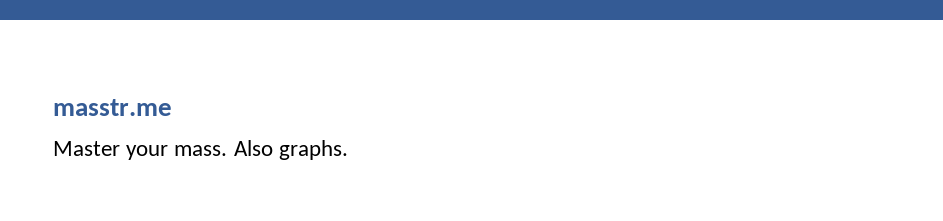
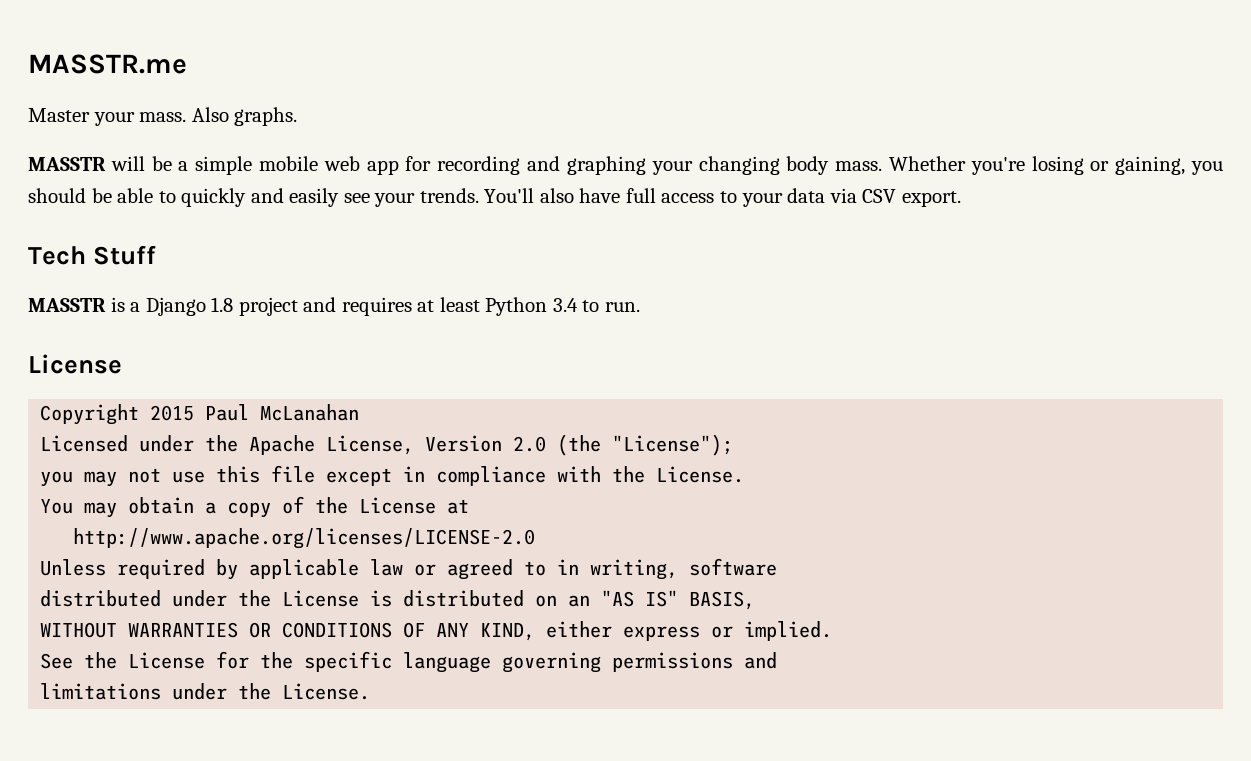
- masstr.me
+ MASSTR.me
+ MASSTR will be a simple mobile web app for recording and graphing your changing body mass. Whether you're losing or gaining, you should be able to quickly and easily see your trends. You'll also have full access to your data via CSV export.
+ Tech Stuff
+ MASSTR is a Django 1.8 project and requires at least Python 3.4 to run.
+ License
+ Copyright 2015 Paul McLanahan
+ Licensed under the Apache License, Version 2.0 (the "License");
+ you may not use this file except in compliance with the License.
+ You may obtain a copy of the License at
+ http://www.apache.org/licenses/LICENSE-2.0
+ Unless required by applicable law or agreed to in writing, software
+ distributed under the License is distributed on an "AS IS" BASIS,
+ WITHOUT WARRANTIES OR CONDITIONS OF ANY KIND, either express or implied.
+ See the License for the specific language governing permissions and
+ limitations under the License.

